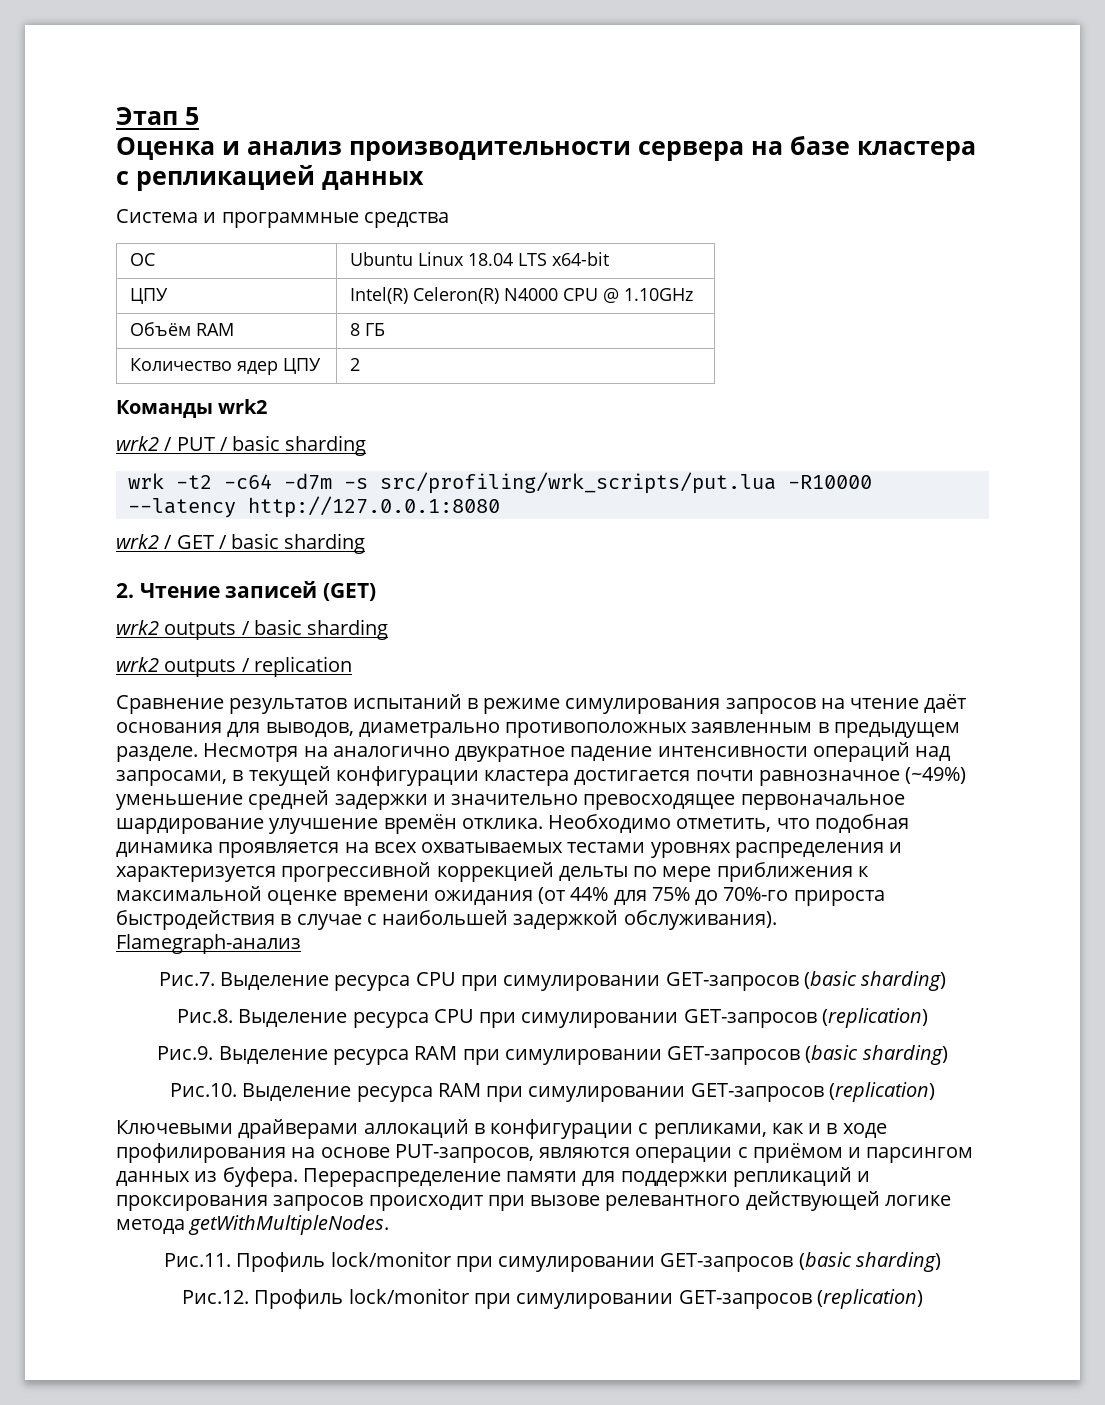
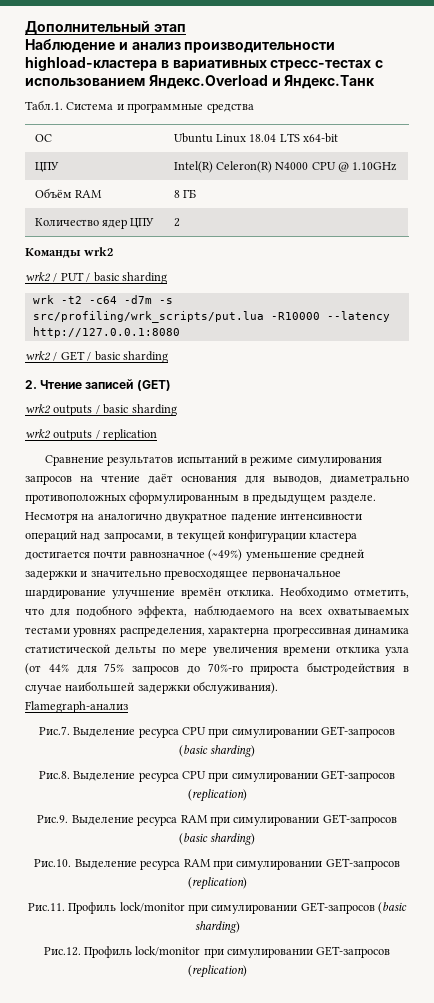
- Этап 5
- Оценка и анализ производительности сервера на базе кластера с репликацией данных
- Система и программные средства
+ Дополнительный этап
+ Наблюдение и анализ производительности highload-кластера в вариативных стресс-тестах с использованием Яндекс.Overload и Яндекс.Танк
+ Табл.1. Система и программные средства
- Сравнение результатов испытаний в режиме симулирования запросов на чтение даёт основания для выводов, диаметрально противоположных заявленным в предыдущем разделе.
+ Сравнение результатов испытаний в режиме симулирования запросов на чтение даёт основания для выводов, диаметрально противоположных сформулированным в предыдущем разделе.
- Необходимо отметить, что подобная динамика проявляется на всех охватываемых тестами уровнях распределения и характеризуется прогрессивной коррекцией дельты по мере приближения к максимальной оценке времени ожидания (от 44% для 75% до 70%-го прироста быстродействия в случае с наибольшей задержкой обслуживания).
+ Необходимо отметить, что для подобного эффекта, наблюдаемого на всех охватываемых тестами уровнях распределения, характерна прогрессивная динамика статистической дельты по мере увеличения времени отклика узла (от 44% для 75% запросов до 70%-го прироста быстродействия в случае наибольшей задержки обслуживания).
- Ключевыми драйверами аллокаций в конфигурации с репликами, как и в ходе профилирования на основе PUT-запросов, являются операции с приёмом и парсингом данных из буфера. Перераспределение памяти для поддержки репликаций и проксирования запросов происходит при вызове релевантного действующей логике метода getWithMultipleNodes.

